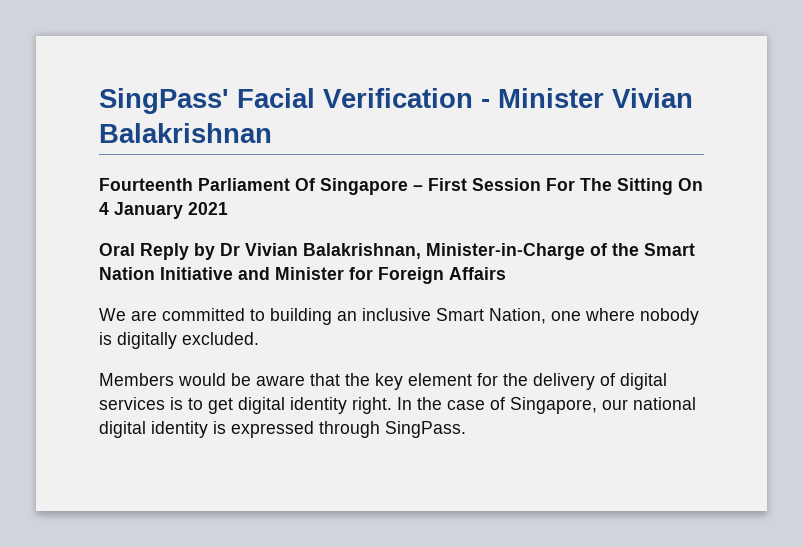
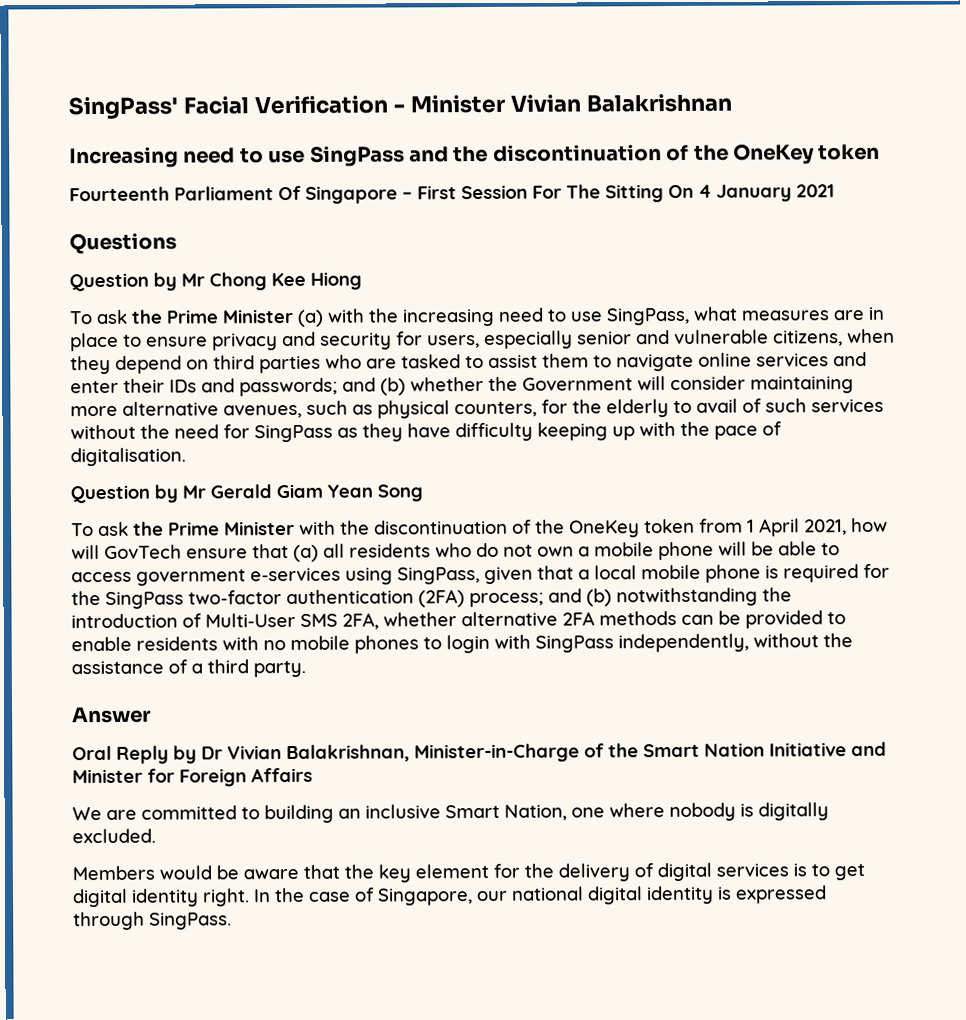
+ Increasing need to use SingPass and the discontinuation of the OneKey token
+ Questions
+ Question by Mr Chong Kee Hiong
+ To ask the Prime Minister (a) with the increasing need to use SingPass, what measures are in place to ensure privacy and security for users, especially senior and vulnerable citizens, when they depend on third parties who are tasked to assist them to navigate online services and enter their IDs and passwords; and (b) whether the Government will consider maintaining more alternative avenues, such as physical counters, for the elderly to avail of such services without the need for SingPass as they have difficulty keeping up with the pace of digitalisation.
+ Question by Mr Gerald Giam Yean Song
+ To ask the Prime Minister with the discontinuation of the OneKey token from 1 April 2021, how will GovTech ensure that (a) all residents who do not own a mobile phone will be able to access government e-services using SingPass, given that a local mobile phone is required for the SingPass two-factor authentication (2FA) process; and (b) notwithstanding the introduction of Multi-User SMS 2FA, whether alternative 2FA methods can be provided to enable residents with no mobile phones to login with SingPass independently, without the assistance of a third party.
+ Answer

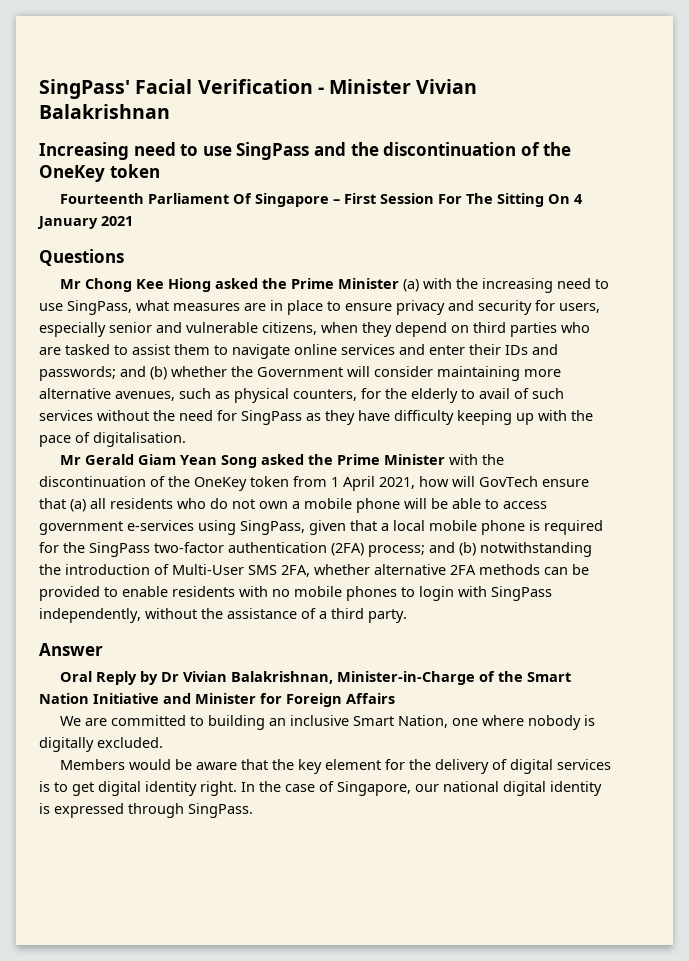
- Question by Mr Chong Kee Hiong
- To ask the Prime Minister (a) with the increasing need to use SingPass, what measures are in place to ensure privacy and security for users, especially senior and vulnerable citizens, when they depend on third parties who are tasked to assist them to navigate online services and enter their IDs and passwords;
+ Mr Chong Kee Hiong asked the Prime Minister (a) with the increasing need to use SingPass, what measures are in place to ensure privacy and security for users, especially senior and vulnerable citizens, when they depend on third parties who are tasked to assist them to navigate online services and enter their IDs and passwords;
- Question by Mr Gerald Giam Yean Song
- To ask the Prime Minister with the discontinuation of the OneKey token from 1 April 2021, how will GovTech ensure that (a) all residents who do not own a mobile phone will be able to access government e-services using SingPass, given that a local mobile phone is required for the SingPass two-factor authentication (2FA) process;
+ Mr Gerald Giam Yean Song asked the Prime Minister with the discontinuation of the OneKey token from 1 April 2021, how will GovTech ensure that (a) all residents who do not own a mobile phone will be able to access government e-services using SingPass, given that a local mobile phone is required for the SingPass two-factor authentication (2FA) process;

